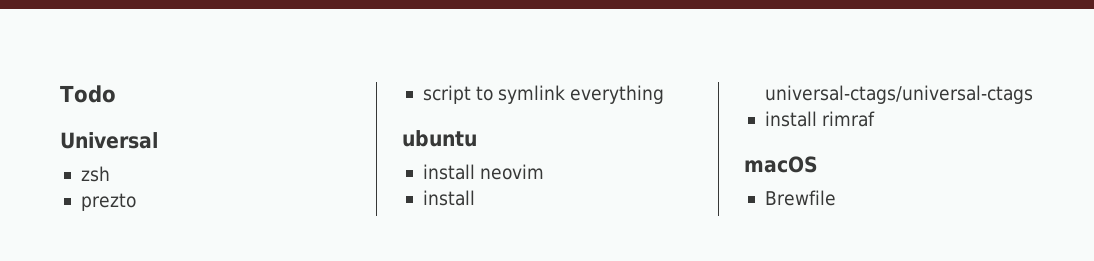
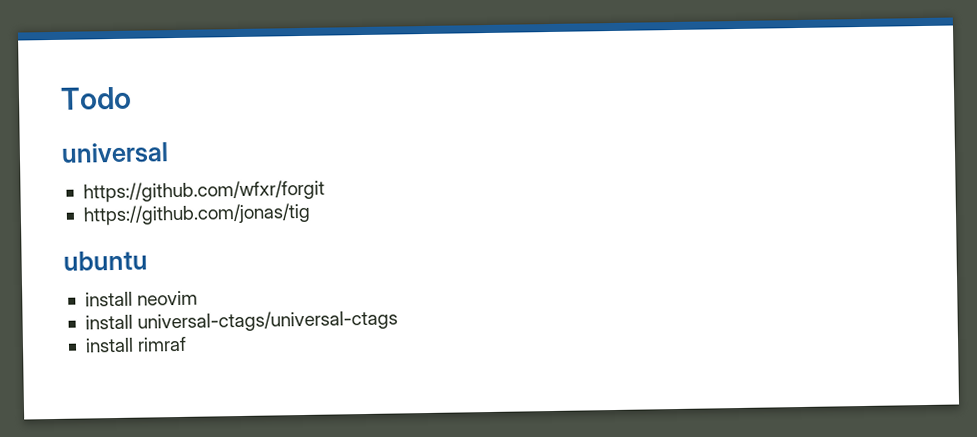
- Universal
- zsh
- prezto
- script to symlink everything
+ universal
+ https://github.com/wfxr/forgit
+ https://github.com/jonas/tig
- macOS
- Brewfile

